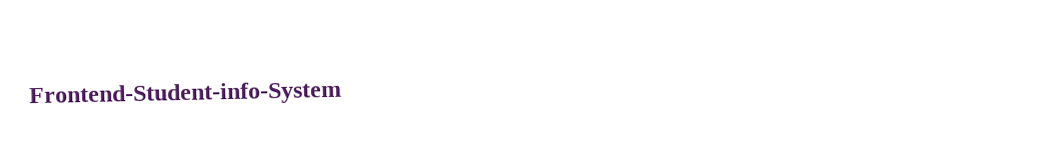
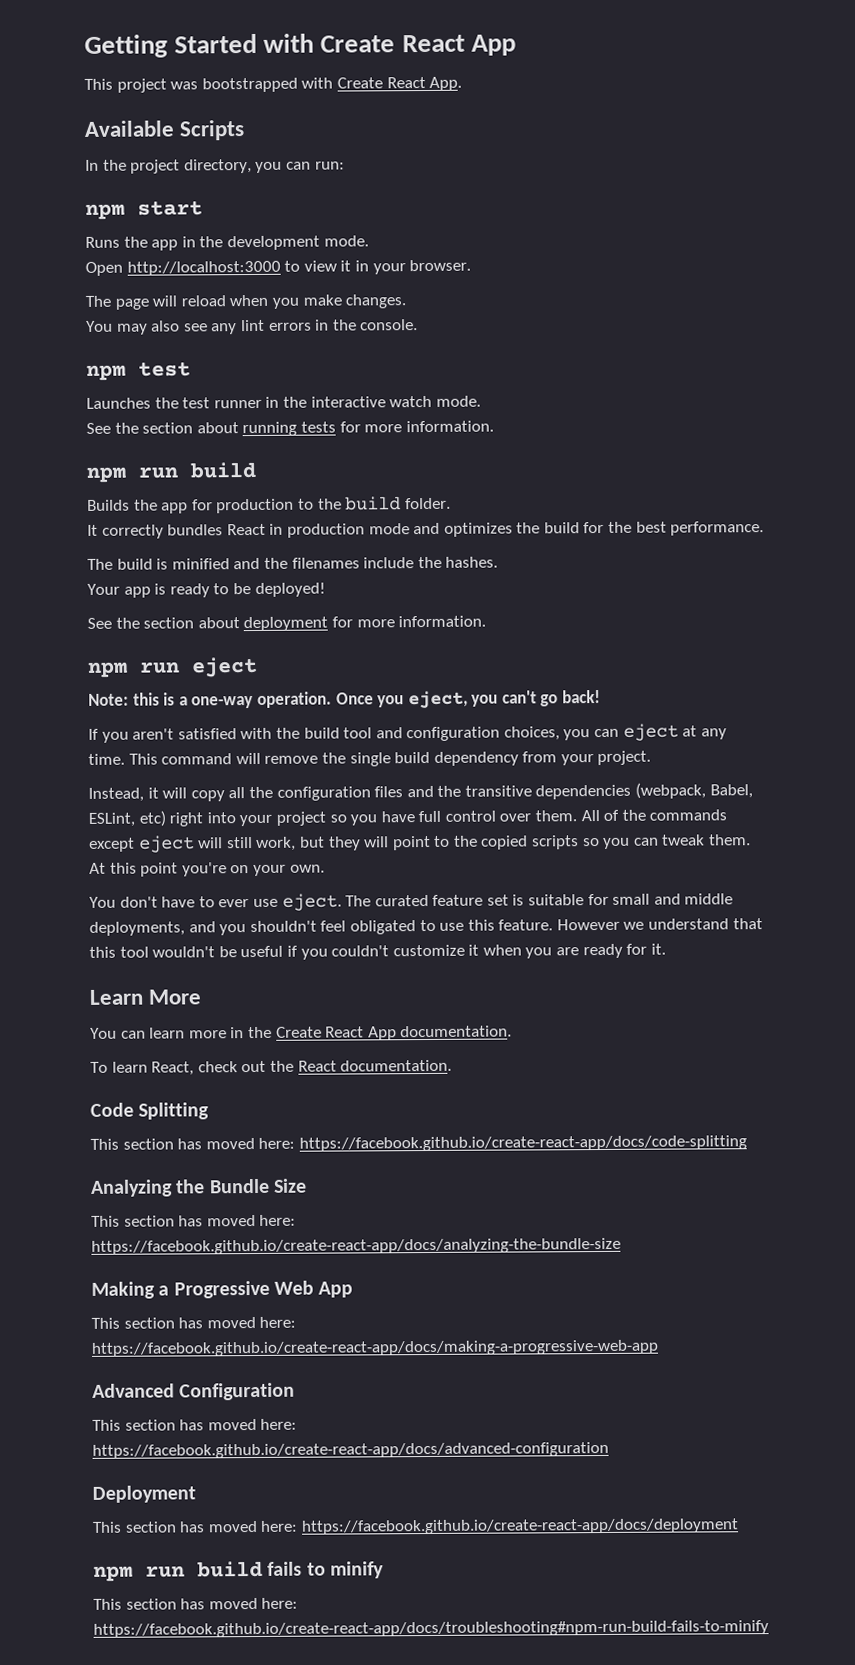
- Frontend-Student-info-System
+ Getting Started with Create React App
+ This project was bootstrapped with Create React App.
+ Available Scripts
+ In the project directory, you can run:
+ npm start
+ Runs the app in the development mode.
+ Open http://localhost:3000 to view it in your browser.
+ The page will reload when you make changes.
+ You may also see any lint errors in the console.
+ npm test
+ Launches the test runner in the interactive watch mode.
+ See the section about running tests for more information.
+ npm run build
+ Builds the app for production to the build folder.
+ It correctly bundles React in production mode and optimizes the build for the best performance.
+ The build is minified and the filenames include the hashes.
+ Your app is ready to be deployed!
+ See the section about deployment for more information.
+ npm run eject
+ Note: this is a one-way operation. Once you eject, you can't go back!
+ If you aren't satisfied with the build tool and configuration choices, you can eject at any time. This command will remove the single build dependency from your project.
+ Instead, it will copy all the configuration files and the transitive dependencies (webpack, Babel, ESLint, etc) right into your project so you have full control over them. All of the commands except eject will still work, but they will point to the copied scripts so you can tweak them. At this point you're on your own.
+ You don't have to ever use eject. The curated feature set is suitable for small and middle deployments, and you shouldn't feel obligated to use this feature. However we understand that this tool wouldn't be useful if you couldn't customize it when you are ready for it.
+ Learn More
+ You can learn more in the Create React App documentation.
+ To learn React, check out the React documentation.
+ Code Splitting
+ This section has moved here: https://facebook.github.io/create-react-app/docs/code-splitting
+ Analyzing the Bundle Size
+ This section has moved here: https://facebook.github.io/create-react-app/docs/analyzing-the-bundle-size
+ Making a Progressive Web App
+ This section has moved here: https://facebook.github.io/create-react-app/docs/making-a-progressive-web-app
+ Advanced Configuration
+ This section has moved here: https://facebook.github.io/create-react-app/docs/advanced-configuration
+ Deployment
+ This section has moved here: https://facebook.github.io/create-react-app/docs/deployment
+ npm run build fails to minify
+ This section has moved here: https://facebook.github.io/create-react-app/docs/troubleshooting#npm-run-build-fails-to-minify

